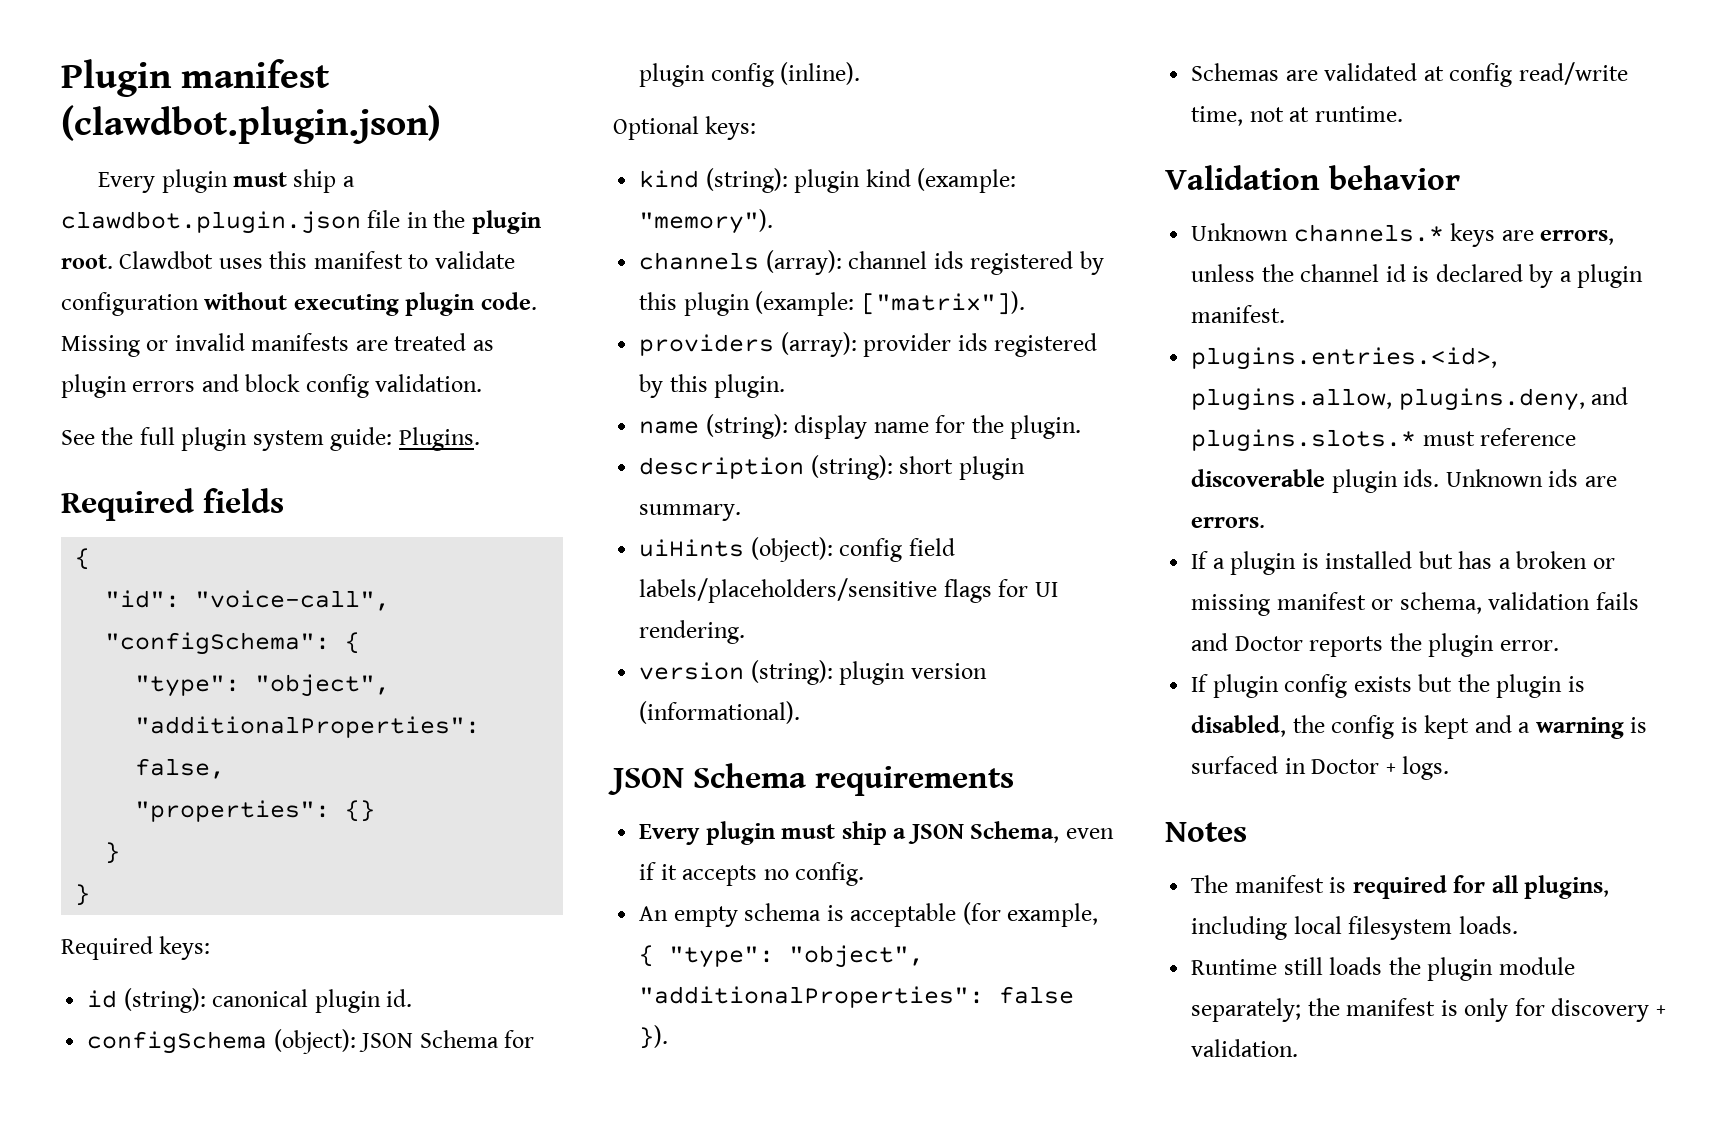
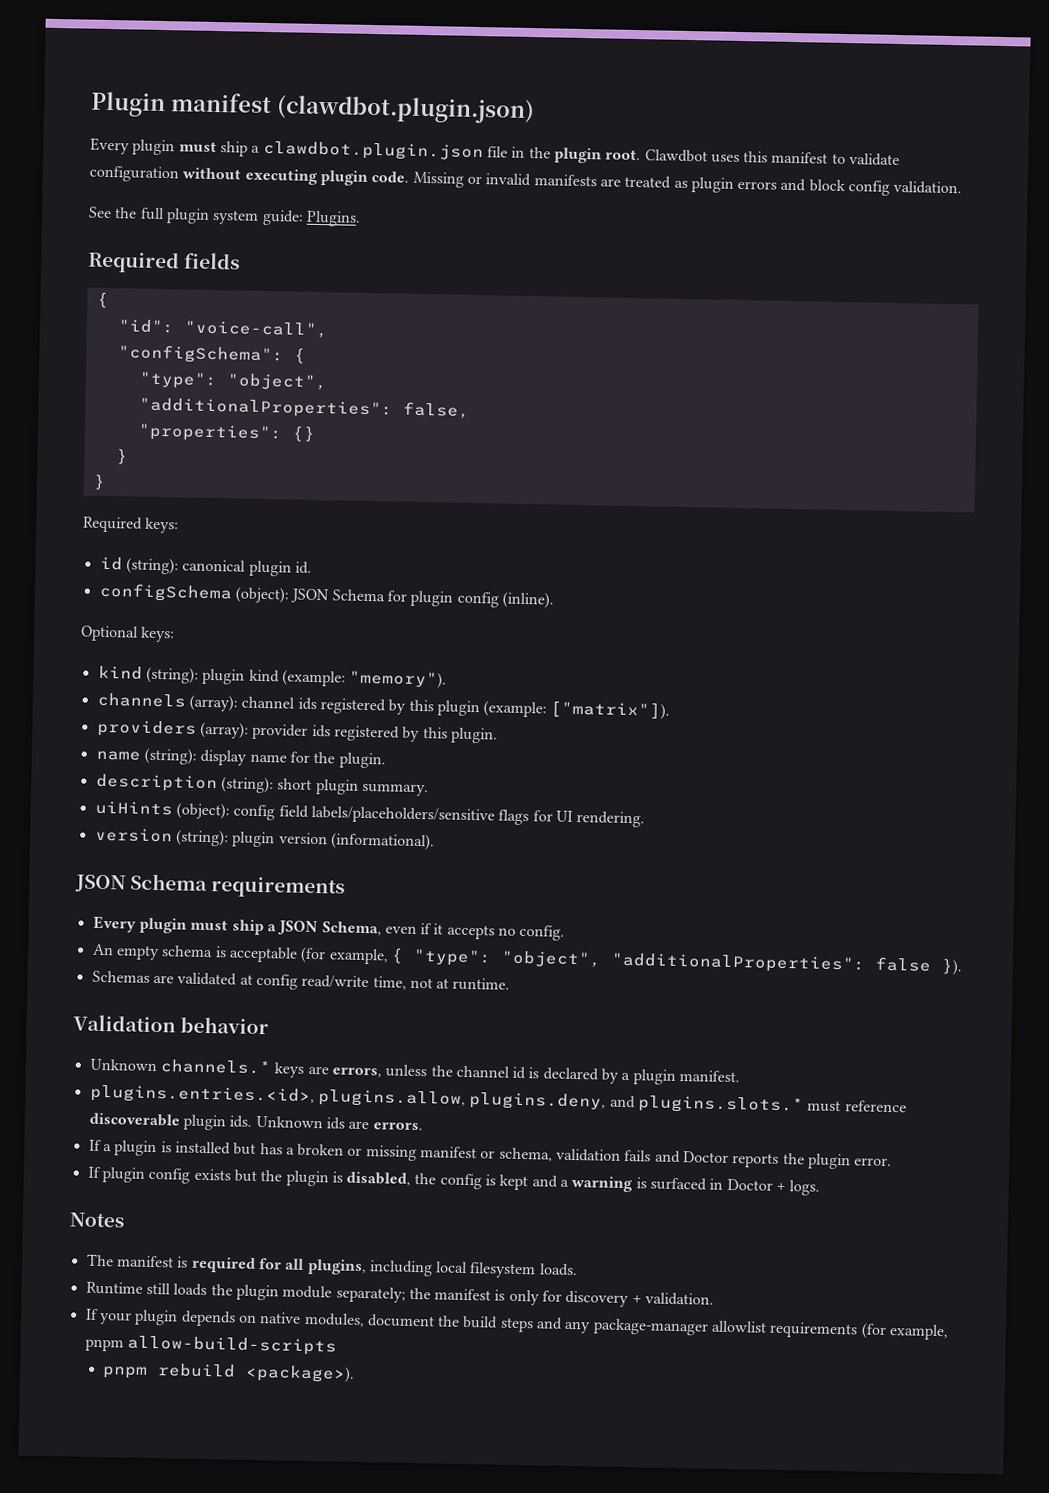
+ If your plugin depends on native modules, document the build steps and any package-manager allowlist requirements (for example, pnpm allow-build-scripts
+ pnpm rebuild <package>).

